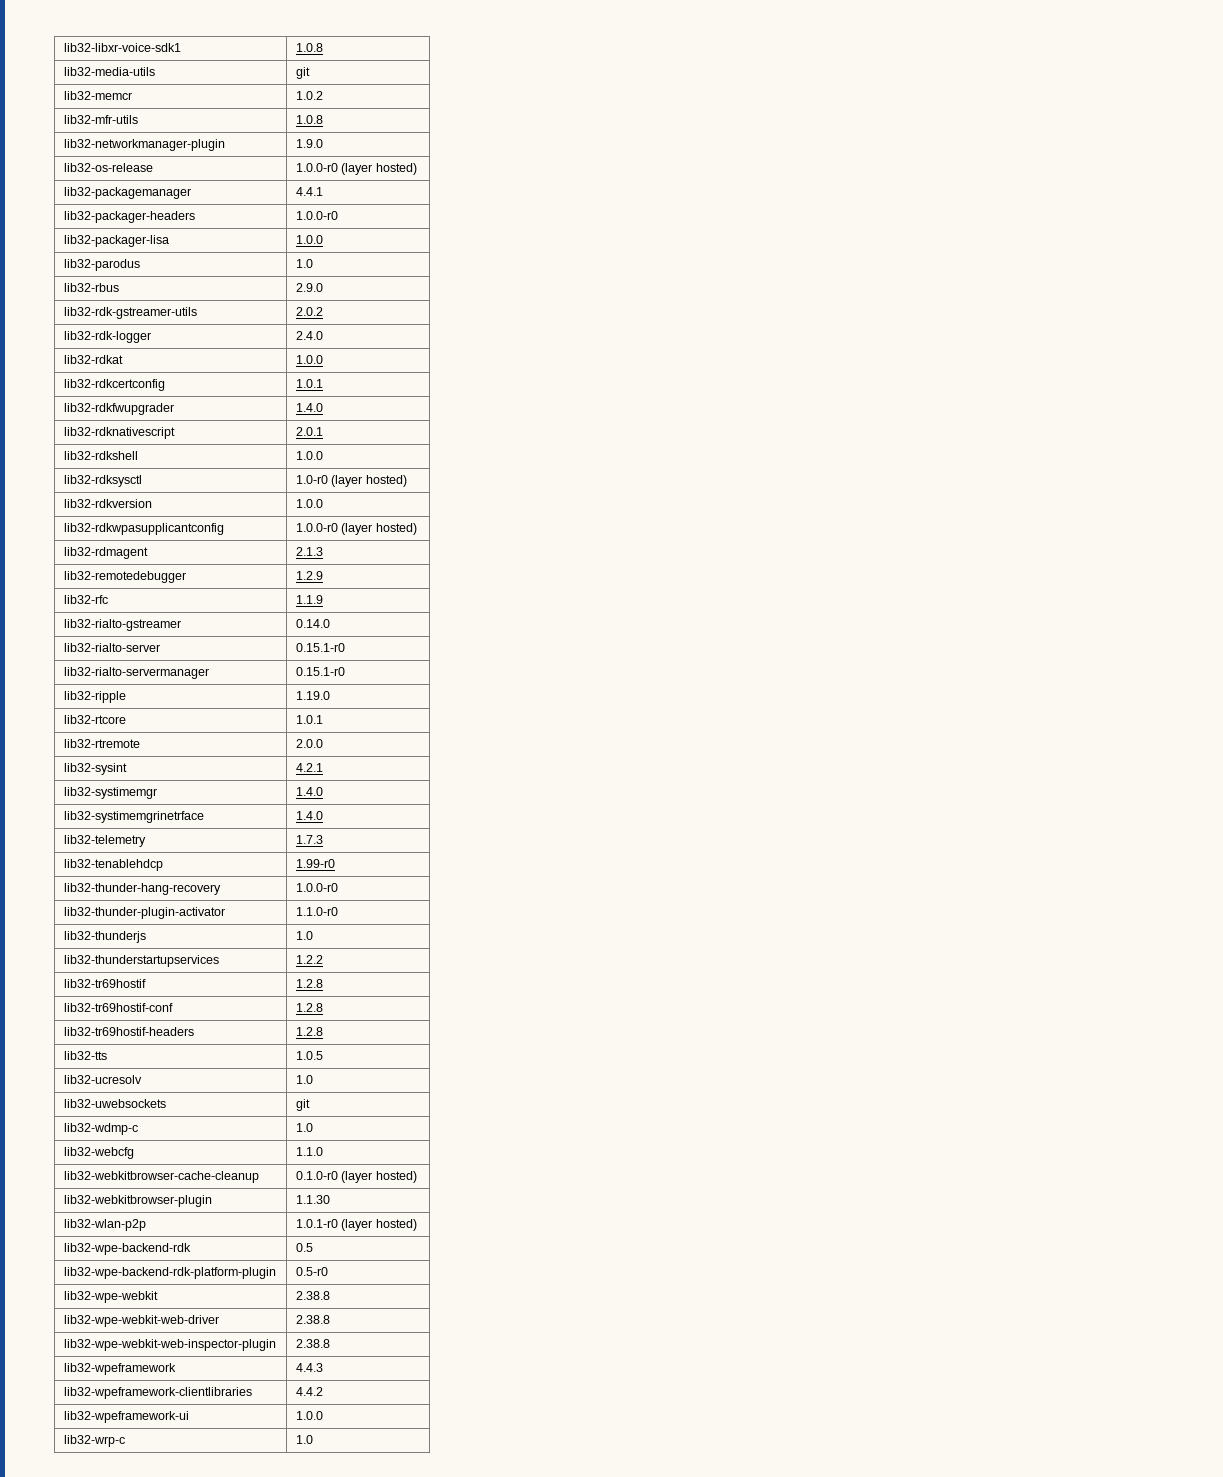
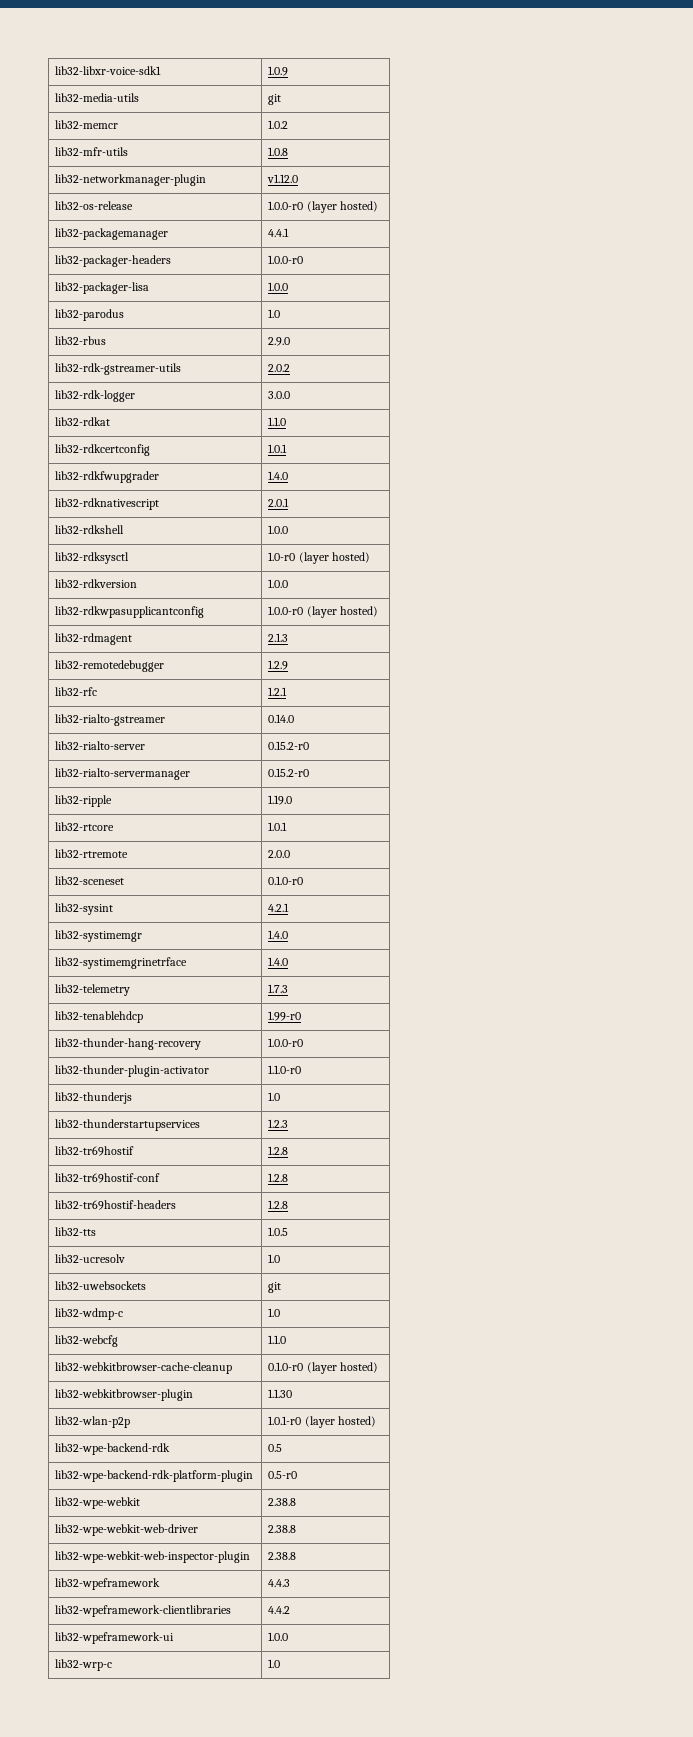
- lib32-libxr-voice-sdk1 | 1.0.8
+ lib32-libxr-voice-sdk1 | 1.0.9
- lib32-networkmanager-plugin | 1.9.0
+ lib32-networkmanager-plugin | v1.12.0
- lib32-rdk-logger | 2.4.0
+ lib32-rdk-logger | 3.0.0
- lib32-rdkat | 1.0.0
+ lib32-rdkat | 1.1.0
- lib32-rfc | 1.1.9
+ lib32-rfc | 1.2.1
- lib32-rialto-server | 0.15.1-r0
+ lib32-rialto-server | 0.15.2-r0
- lib32-rialto-servermanager | 0.15.1-r0
+ lib32-rialto-servermanager | 0.15.2-r0
+ lib32-sceneset | 0.1.0-r0
- lib32-thunderstartupservices | 1.2.2
+ lib32-thunderstartupservices | 1.2.3

